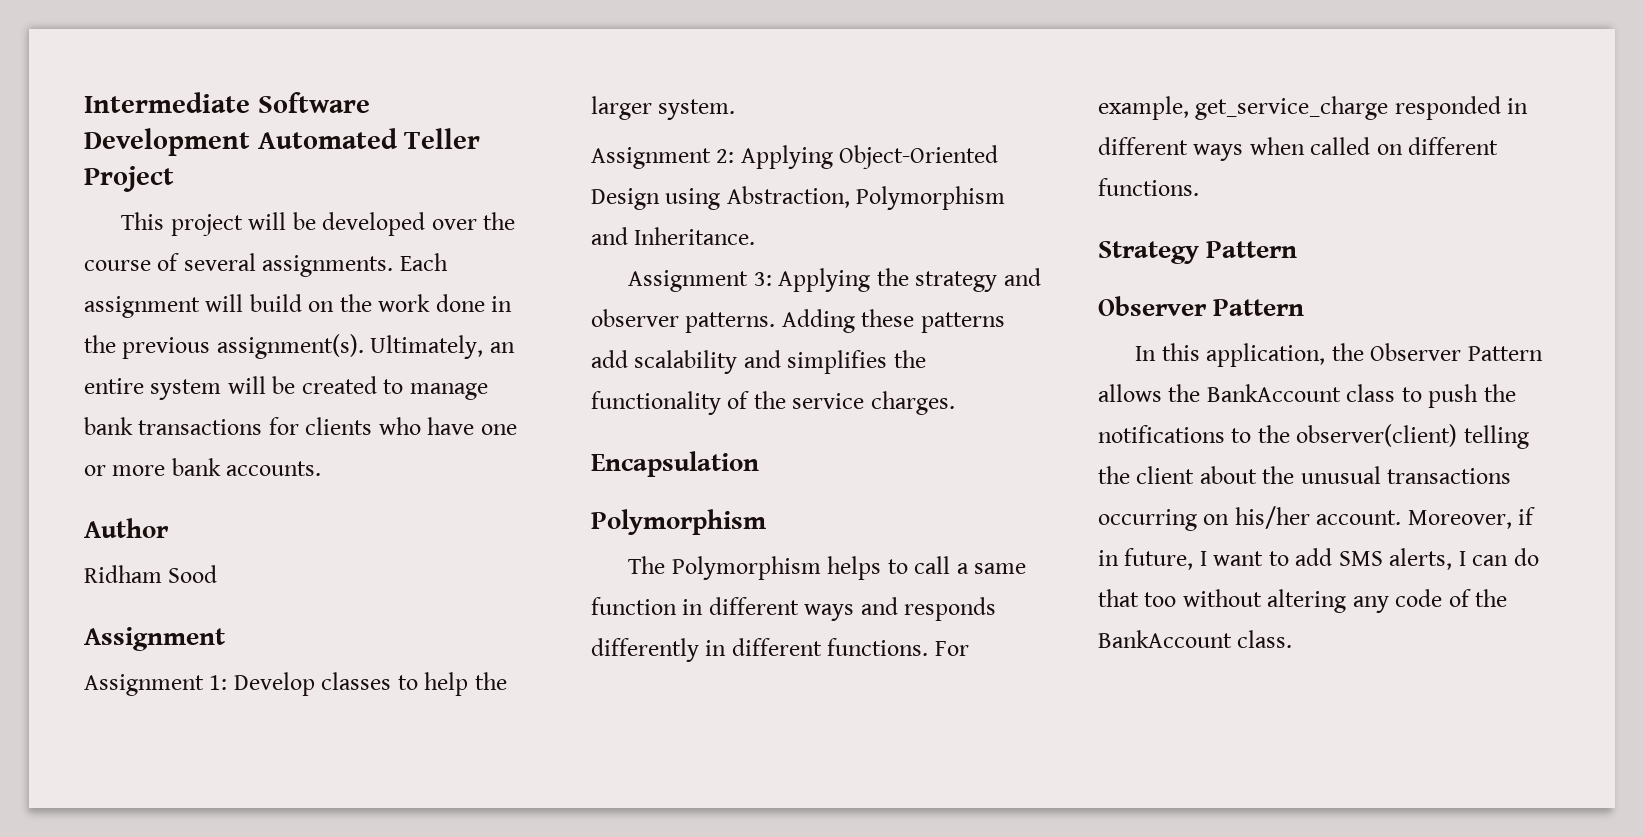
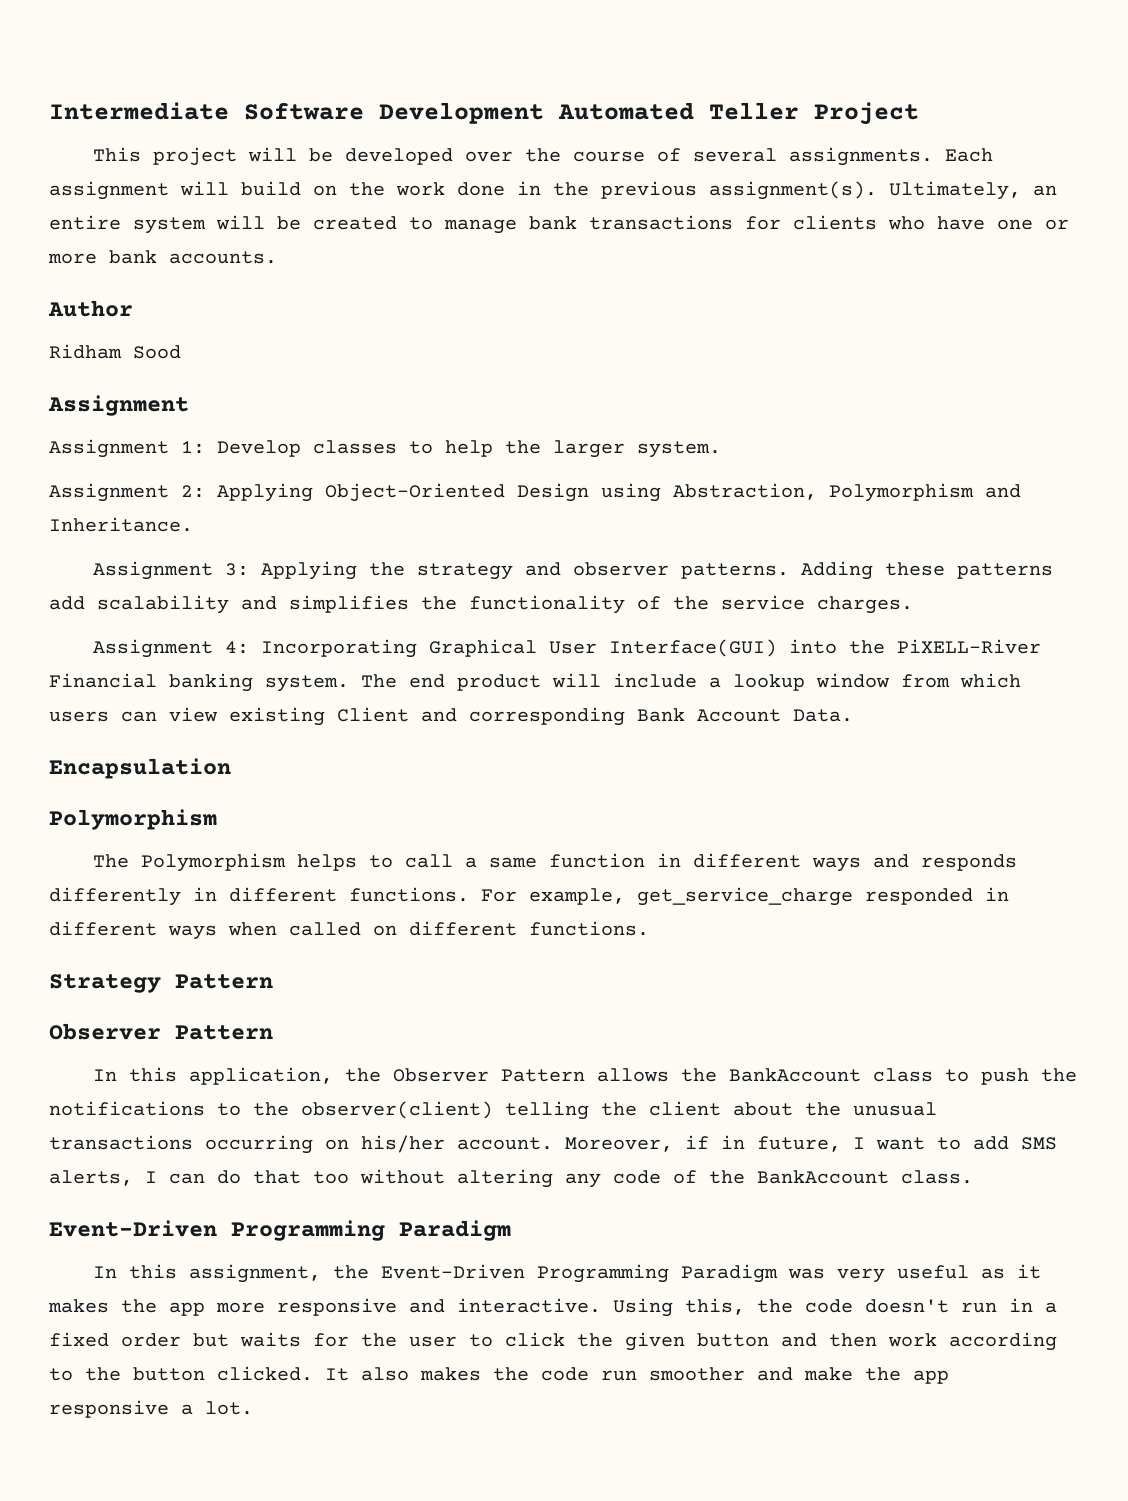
+ Assignment 4: Incorporating Graphical User Interface(GUI) into the PiXELL-River Financial banking system. The end product will include a lookup window from which users can view existing Client and corresponding Bank Account Data.
  Moreover, if in future, I want to add SMS alerts, I can do that too without altering any code of the BankAccount class.
+ Event-Driven Programming Paradigm
+ In this assignment, the Event-Driven Programming Paradigm was very useful as it makes the app more responsive and interactive. Using this, the code doesn't run in a fixed order but waits for the user to click the given button and then work according to the button clicked. It also makes the code run smoother and make the app responsive a lot.

